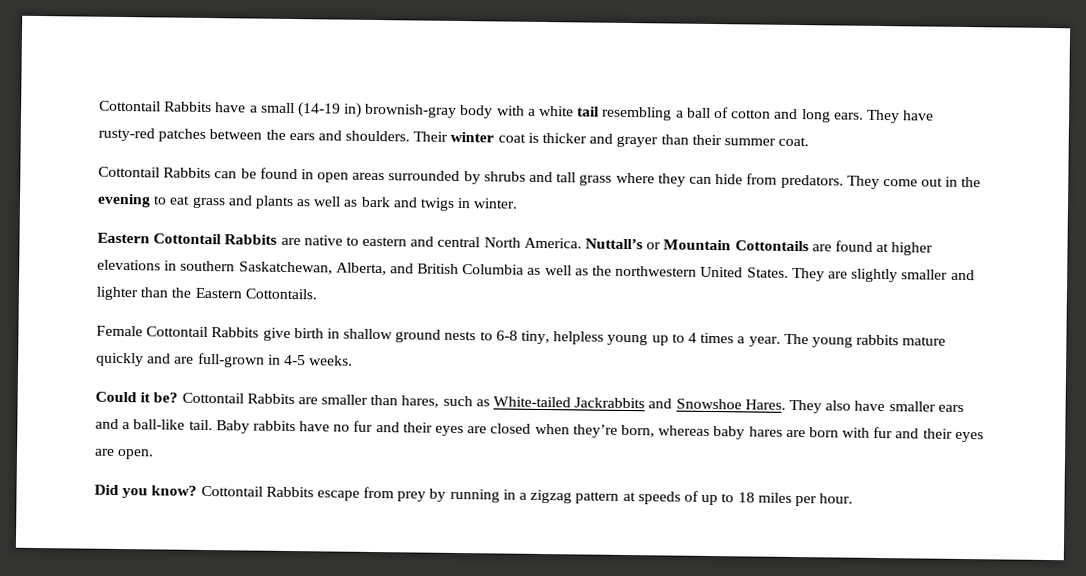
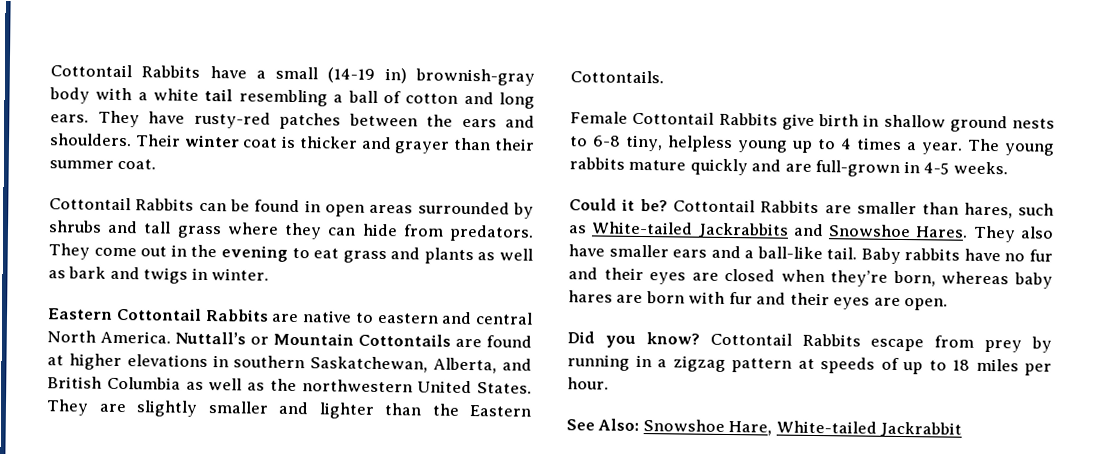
+ See Also: Snowshoe Hare, White-tailed Jackrabbit

